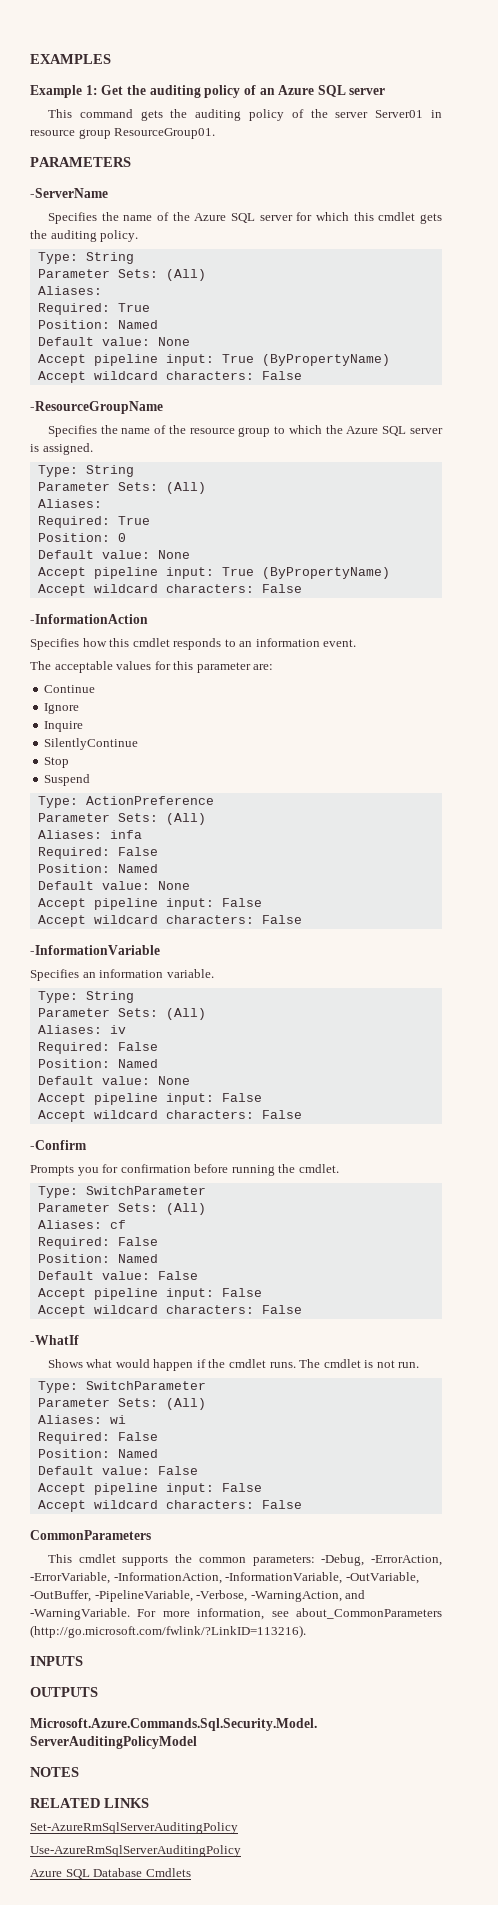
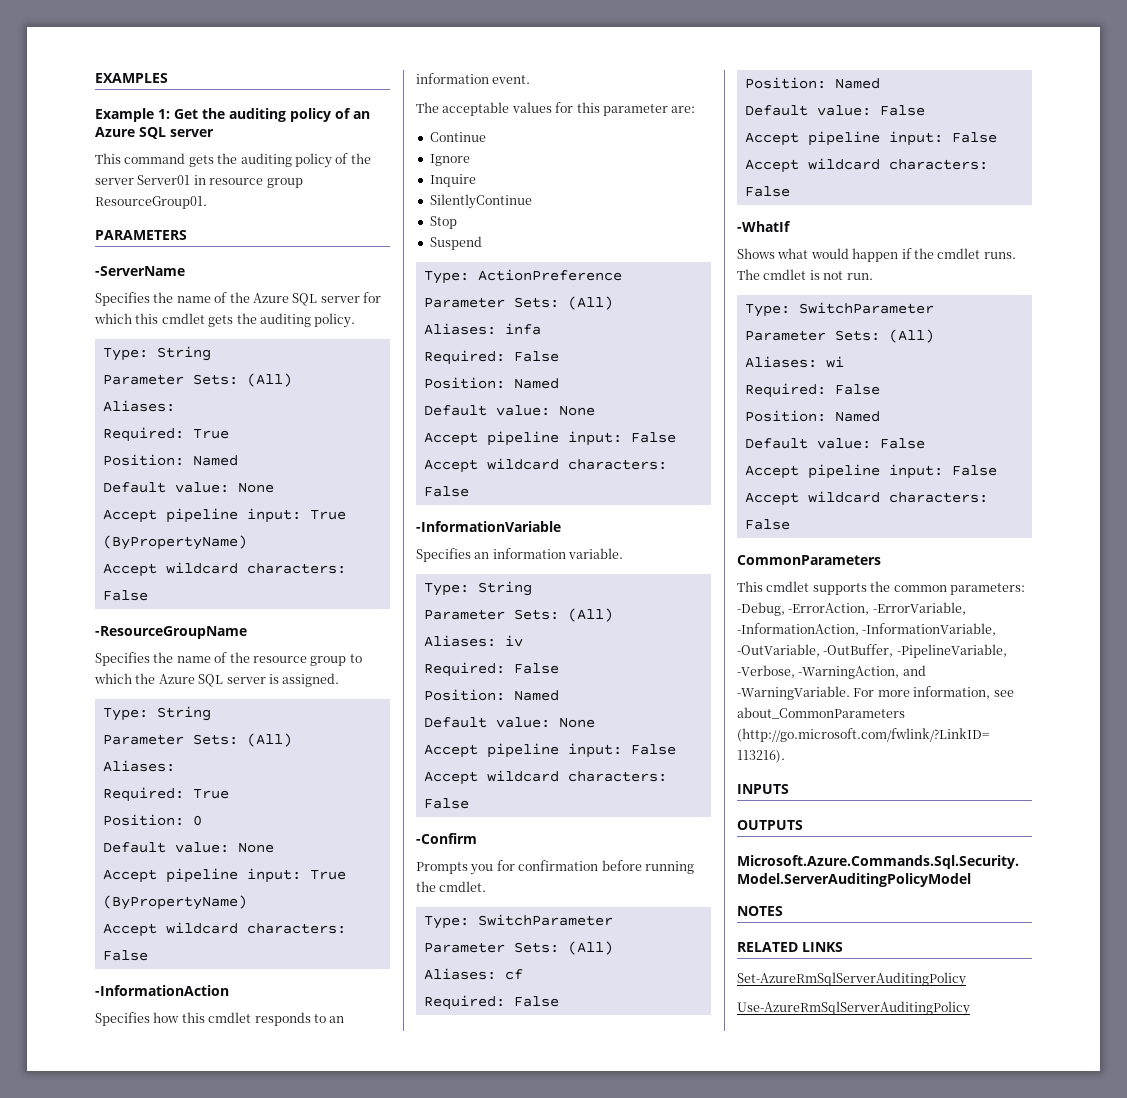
- Azure SQL Database Cmdlets

